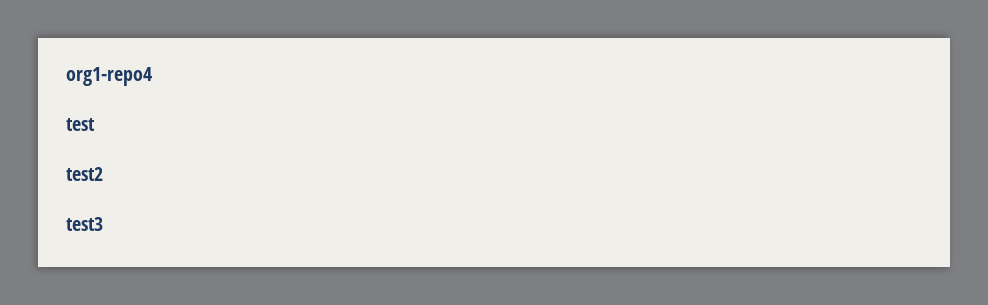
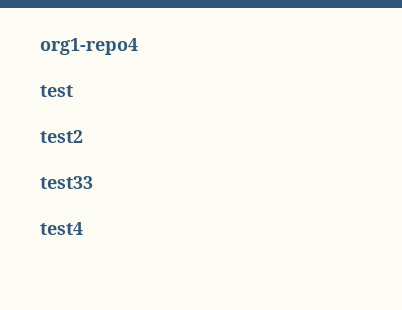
- test3
+ test33
+ test4

